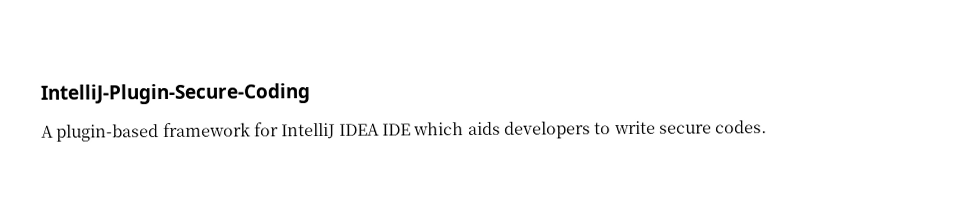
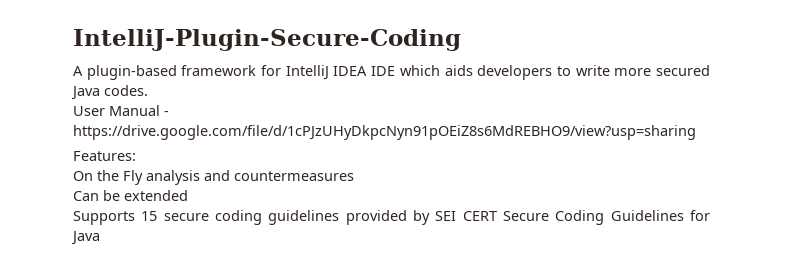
- A plugin-based framework for IntelliJ IDEA IDE which aids developers to write secure codes.
+ A plugin-based framework for IntelliJ IDEA IDE which aids developers to write more secured Java codes.
+ User Manual - https://drive.google.com/file/d/1cPJzUHyDkpcNyn91pOEiZ8s6MdREBHO9/view?usp=sharing
+ Features:
+ On the Fly analysis and countermeasures
+ Can be extended
+ Supports 15 secure coding guidelines provided by SEI CERT Secure Coding Guidelines for Java

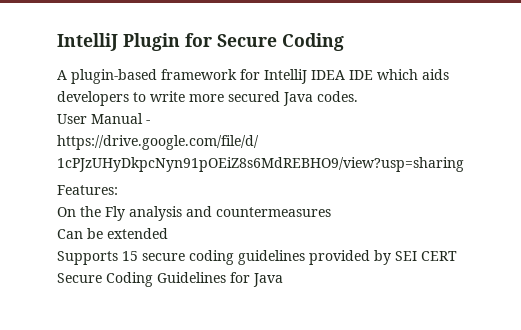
- IntelliJ-Plugin-Secure-Coding
+ IntelliJ Plugin for Secure Coding

